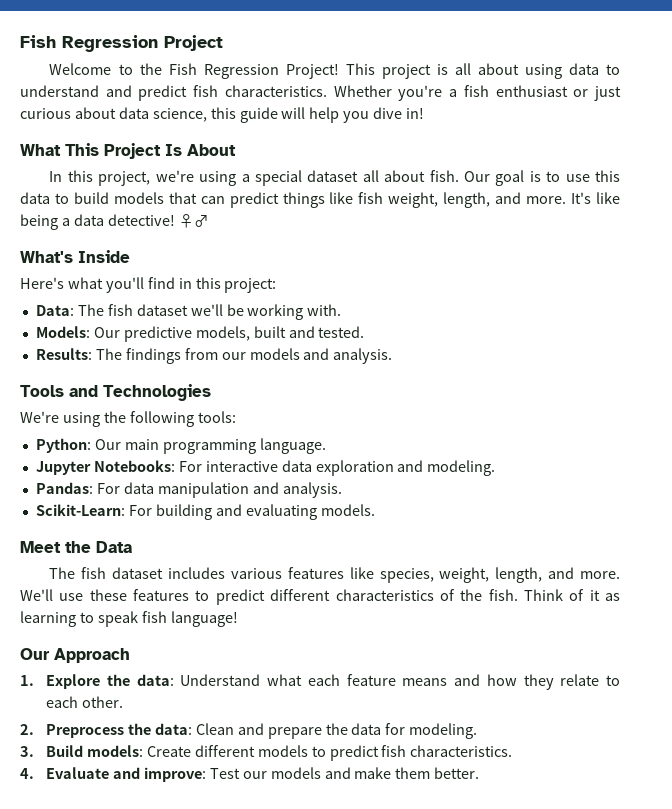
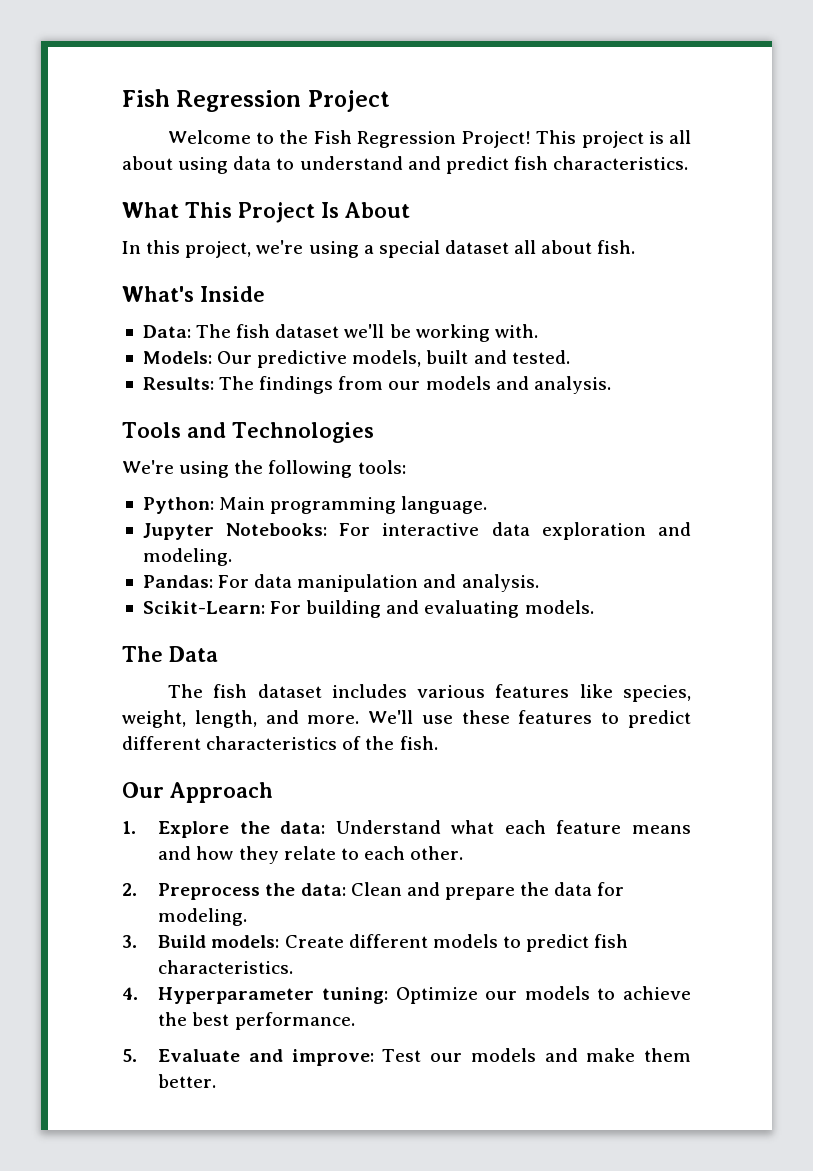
- Whether you're a fish enthusiast or just curious about data science, this guide will help you dive in!
- In this project, we're using a special dataset all about fish. Our goal is to use this data to build models that can predict things like fish weight, length, and more. It's like being a data detective! ♀♂
+ In this project, we're using a special dataset all about fish.
  What's Inside
- Here's what you'll find in this project:
- Python: Our main programming language.
+ Python: Main programming language.
- Meet the Data
+ The Data
- Think of it as learning to speak fish language!
- 4. Evaluate and improve: Test our models and make them better.
+ 4. Hyperparameter tuning: Optimize our models to achieve the best performance.
+ 5. Evaluate and improve: Test our models and make them better.

